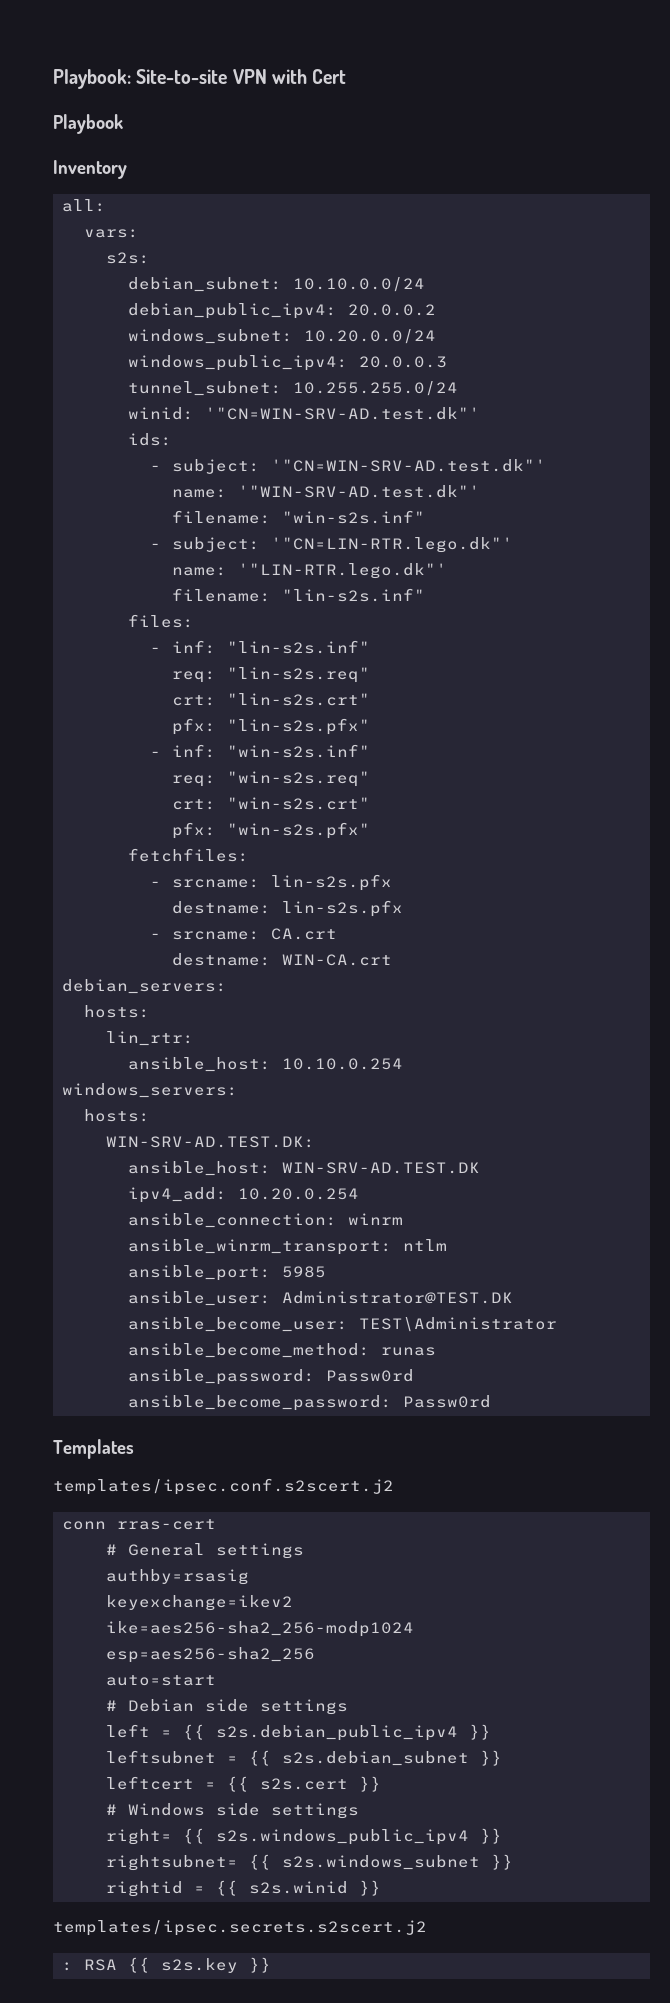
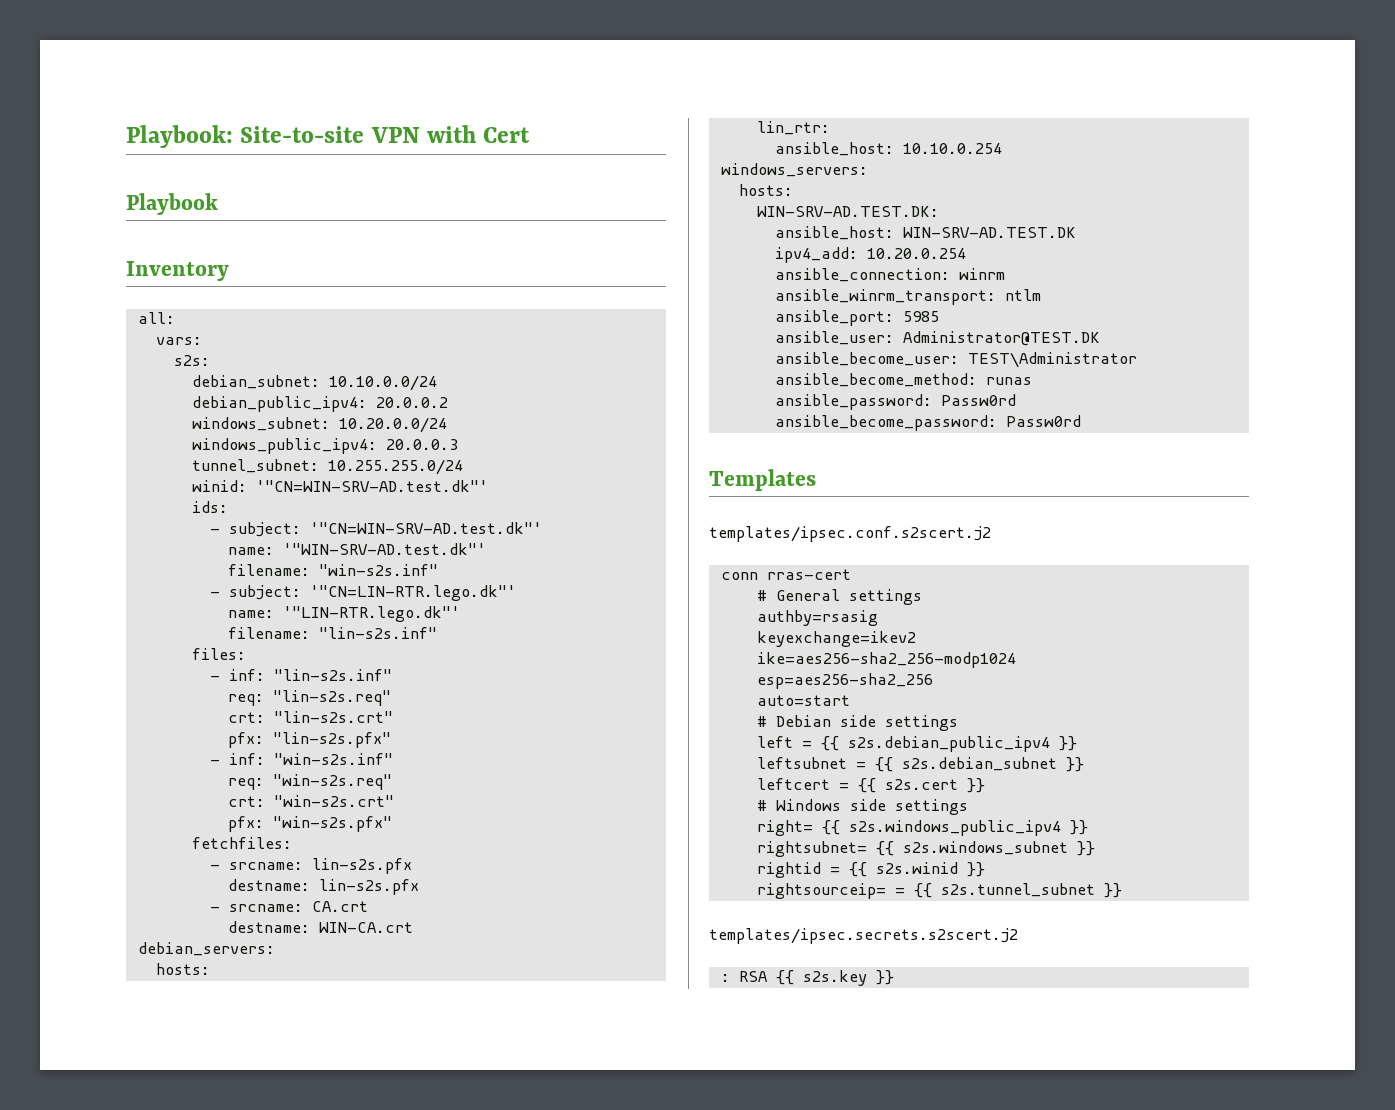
+ rightsourceip= = {{ s2s.tunnel_subnet }}

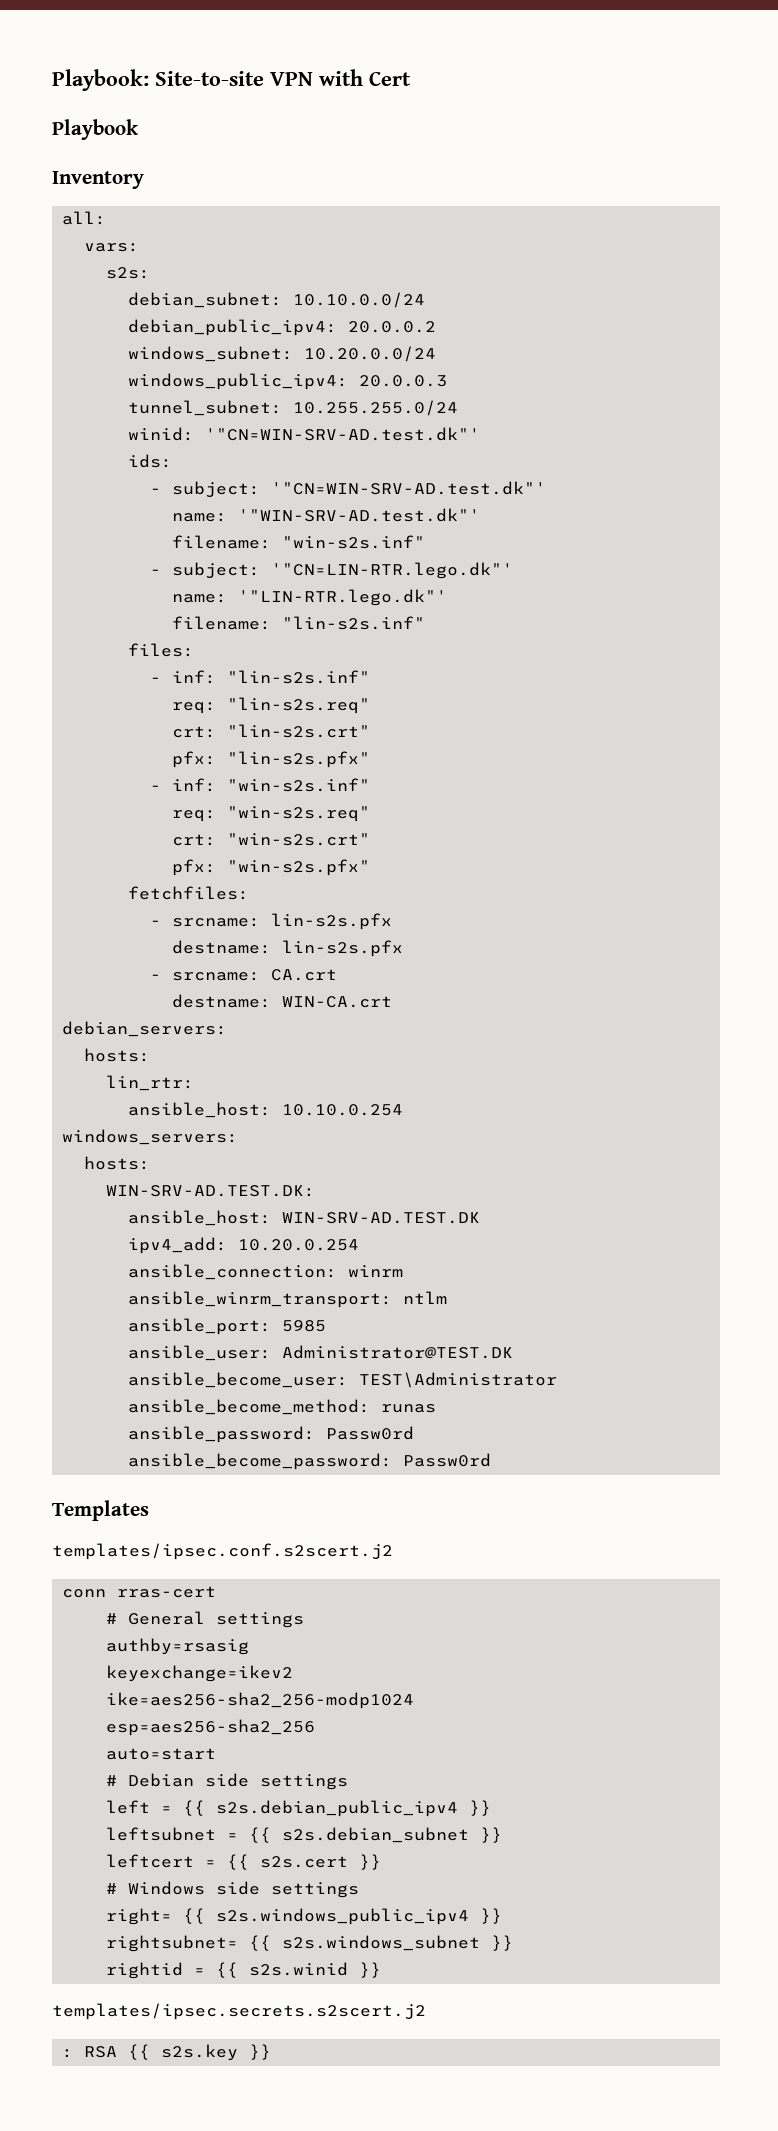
- rightsourceip= = {{ s2s.tunnel_subnet }}

